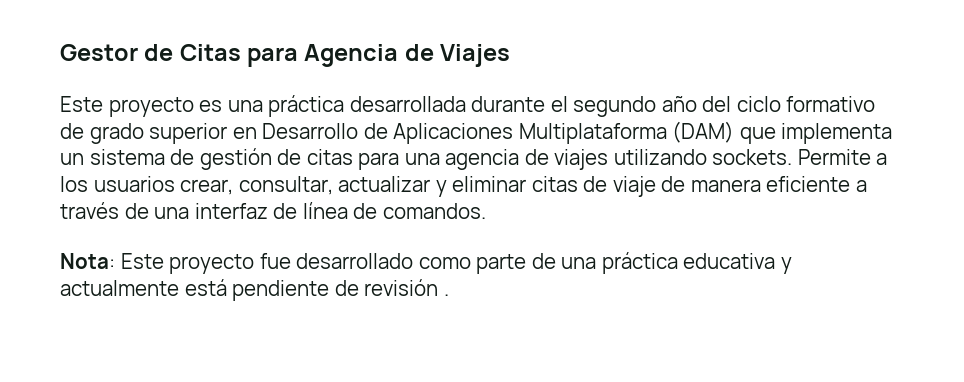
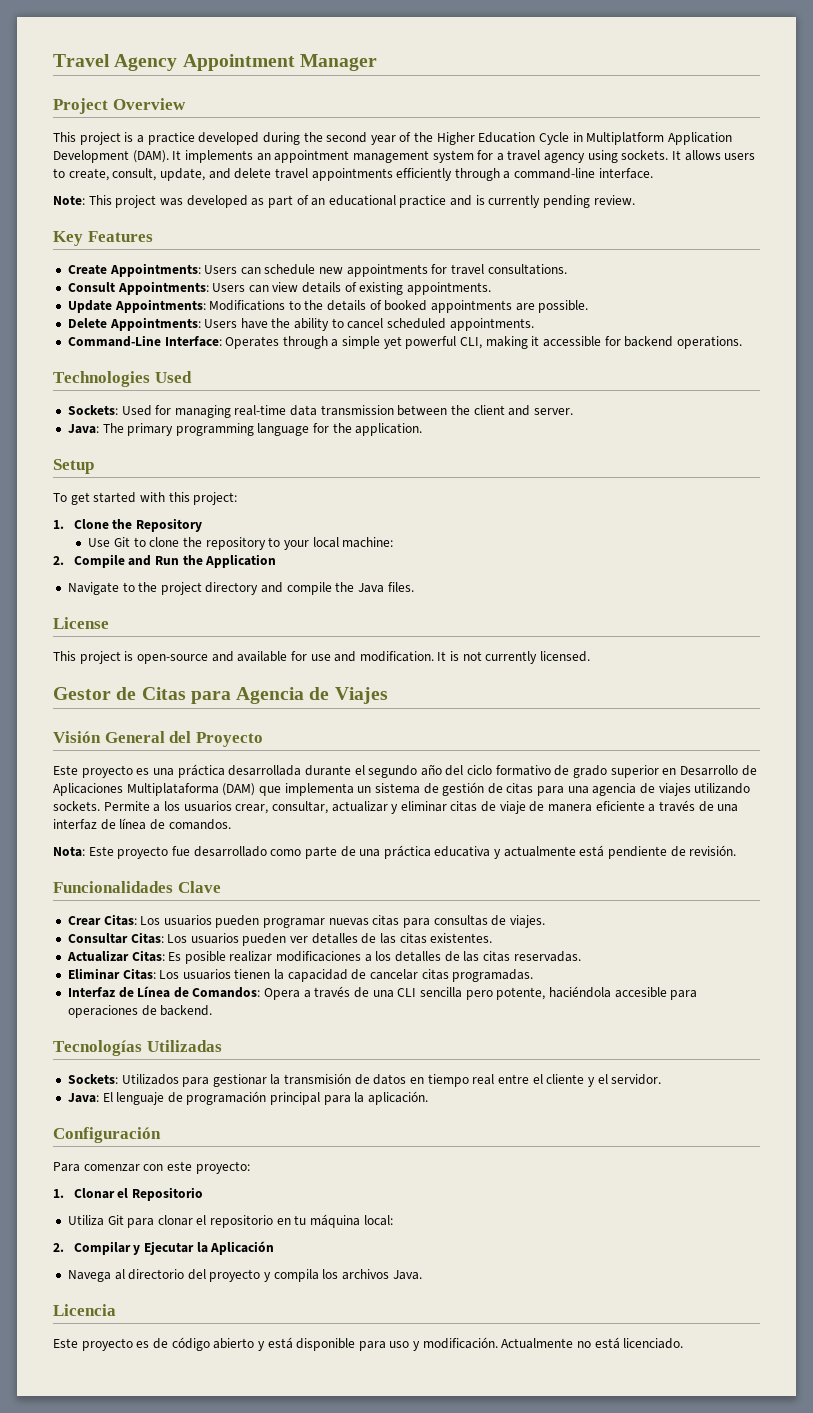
+ Travel Agency Appointment Manager
+ Project Overview
+ This project is a practice developed during the second year of the Higher Education Cycle in Multiplatform Application Development (DAM). It implements an appointment management system for a travel agency using sockets. It allows users to create, consult, update, and delete travel appointments efficiently through a command-line interface.
+ Note: This project was developed as part of an educational practice and is currently pending review.
+ Key Features
+ Create Appointments: Users can schedule new appointments for travel consultations.
+ Consult Appointments: Users can view details of existing appointments.
+ Update Appointments: Modifications to the details of booked appointments are possible.
+ Delete Appointments: Users have the ability to cancel scheduled appointments.
+ Command-Line Interface: Operates through a simple yet powerful CLI, making it accessible for backend operations.
+ Technologies Used
+ Sockets: Used for managing real-time data transmission between the client and server.
+ Java: The primary programming language for the application.
+ Setup
+ To get started with this project:
+ 1. Clone the Repository
+ Use Git to clone the repository to your local machine:
+ 2. Compile and Run the Application
+ Navigate to the project directory and compile the Java files.
+ License
+ This project is open-source and available for use and modification. It is not currently licensed.
+ Visión General del Proyecto
- Nota: Este proyecto fue desarrollado como parte de una práctica educativa y actualmente está pendiente de revisión .
+ Nota: Este proyecto fue desarrollado como parte de una práctica educativa y actualmente está pendiente de revisión.
+ Funcionalidades Clave
+ Crear Citas: Los usuarios pueden programar nuevas citas para consultas de viajes.
+ Consultar Citas: Los usuarios pueden ver detalles de las citas existentes.
+ Actualizar Citas: Es posible realizar modificaciones a los detalles de las citas reservadas.
+ Eliminar Citas: Los usuarios tienen la capacidad de cancelar citas programadas.
+ Interfaz de Línea de Comandos: Opera a través de una CLI sencilla pero potente, haciéndola accesible para operaciones de backend.
+ Tecnologías Utilizadas
+ Sockets: Utilizados para gestionar la transmisión de datos en tiempo real entre el cliente y el servidor.
+ Java: El lenguaje de programación principal para la aplicación.
+ Configuración
+ Para comenzar con este proyecto:
+ 1. Clonar el Repositorio
+ Utiliza Git para clonar el repositorio en tu máquina local:
+ 2. Compilar y Ejecutar la Aplicación
+ Navega al directorio del proyecto y compila los archivos Java.
+ Licencia
+ Este proyecto es de código abierto y está disponible para uso y modificación. Actualmente no está licenciado.

